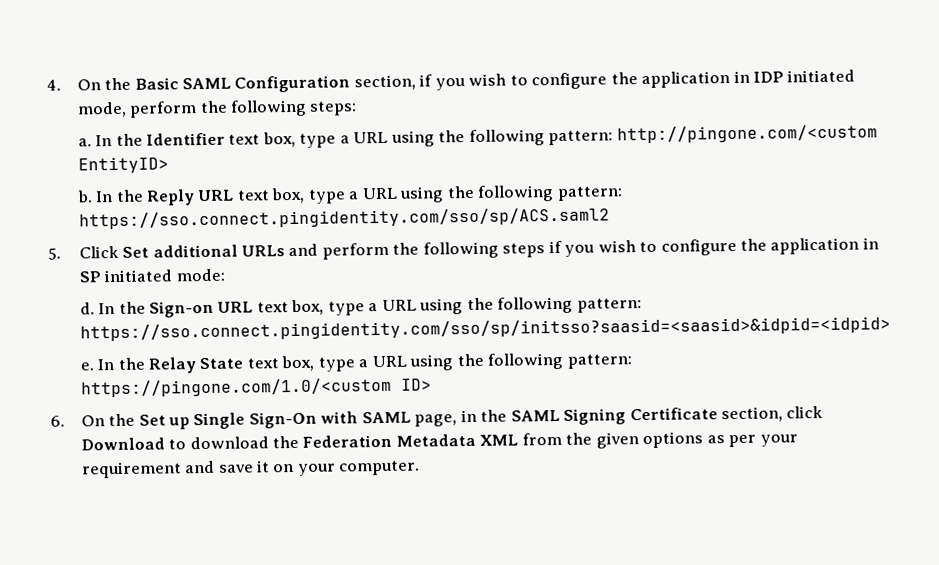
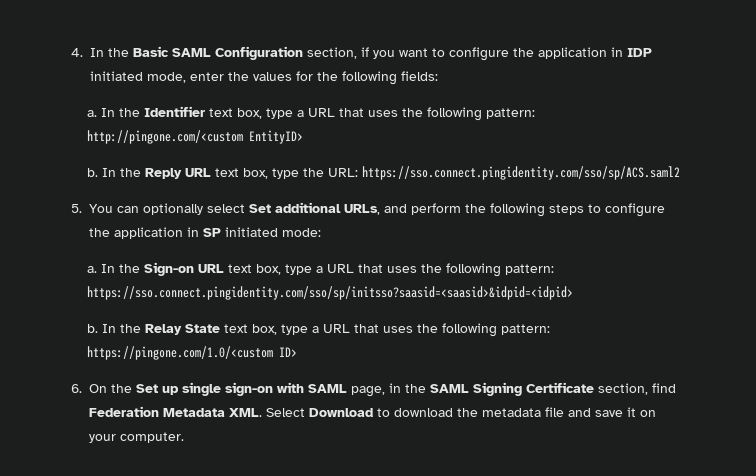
- 4. On the Basic SAML Configuration section, if you wish to configure the application in IDP initiated mode, perform the following steps:
+ 4. In the Basic SAML Configuration section, if you want to configure the application in IDP initiated mode, enter the values for the following fields:
- In the Identifier text box, type a URL using the following pattern: http://pingone.com/<custom EntityID>
+ In the Identifier text box, type a URL that uses the following pattern: http://pingone.com/<custom EntityID>
- In the Reply URL text box, type a URL using the following pattern: https://sso.connect.pingidentity.com/sso/sp/ACS.saml2
- 5. Click Set additional URLs and perform the following steps if you wish to configure the application in SP initiated mode:
- d.
+ In the Reply URL text box, type the URL: https://sso.connect.pingidentity.com/sso/sp/ACS.saml2
+ 5. You can optionally select Set additional URLs, and perform the following steps to configure the application in SP initiated mode:
+ a.
- In the Sign-on URL text box, type a URL using the following pattern: https://sso.connect.pingidentity.com/sso/sp/initsso?saasid=<saasid>&idpid=<idpid>
- e.
+ In the Sign-on URL text box, type a URL that uses the following pattern: https://sso.connect.pingidentity.com/sso/sp/initsso?saasid=<saasid>&idpid=<idpid>
+ b.
- In the Relay State text box, type a URL using the following pattern: https://pingone.com/1.0/<custom ID>
+ In the Relay State text box, type a URL that uses the following pattern: https://pingone.com/1.0/<custom ID>
- 6. On the Set up Single Sign-On with SAML page, in the SAML Signing Certificate section, click Download to download the Federation Metadata XML from the given options as per your requirement and save it on your computer.
+ 6. On the Set up single sign-on with SAML page, in the SAML Signing Certificate section, find Federation Metadata XML. Select Download to download the metadata file and save it on your computer.

